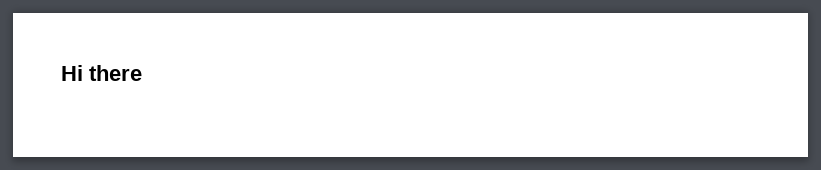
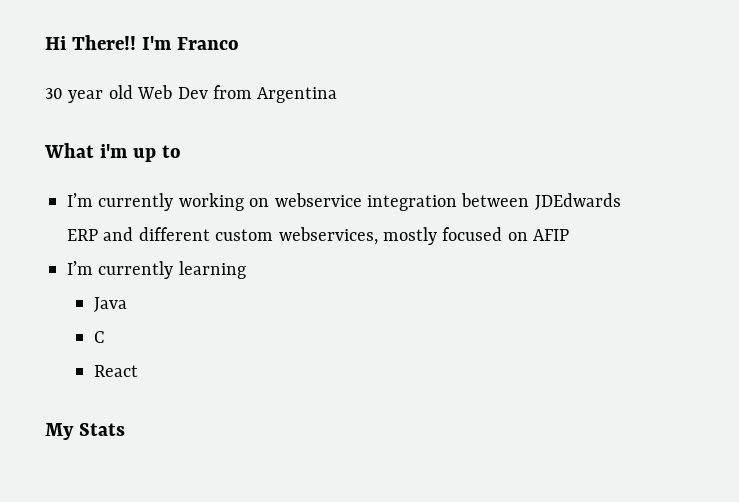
- Hi there
+ Hi There!! I'm Franco
+ 30 year old Web Dev from Argentina
+ What i'm up to
+ I’m currently working on webservice integration between JDEdwards ERP and different custom webservices, mostly focused on AFIP
+ I’m currently learning
+ Java
+ C
+ React
+ My Stats

